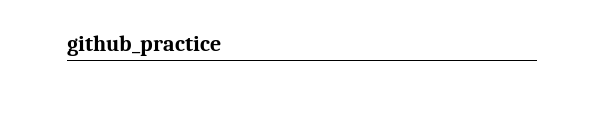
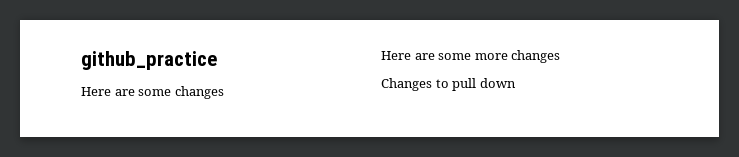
+ Here are some changes
+ Here are some more changes
+ Changes to pull down

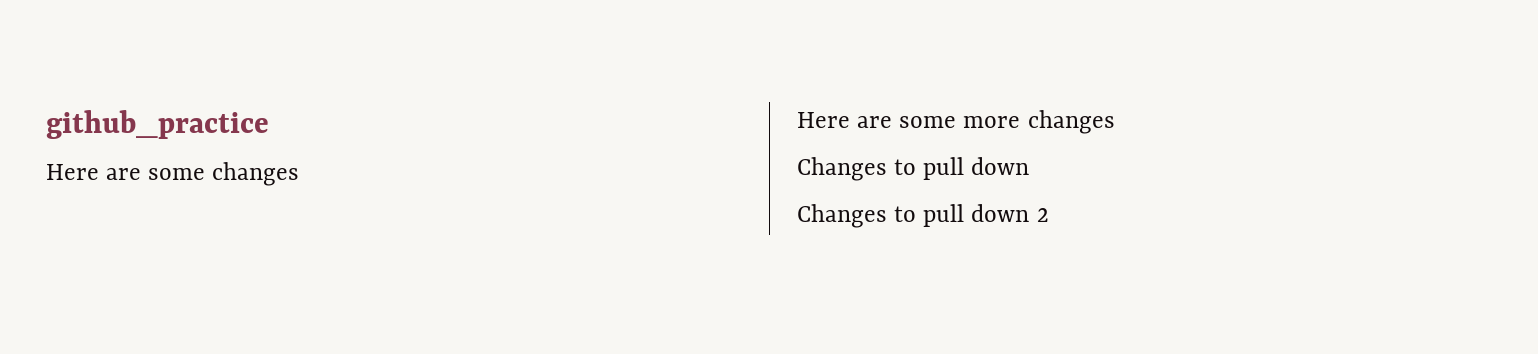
+ Changes to pull down 2

